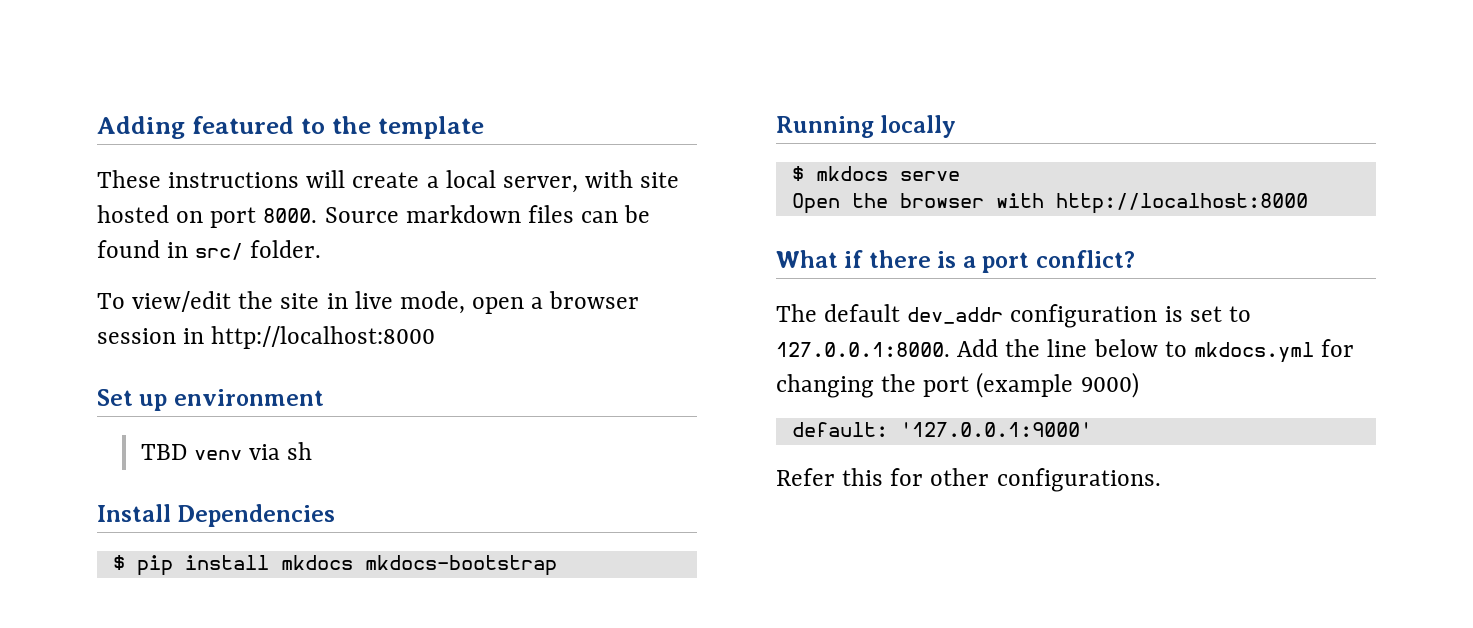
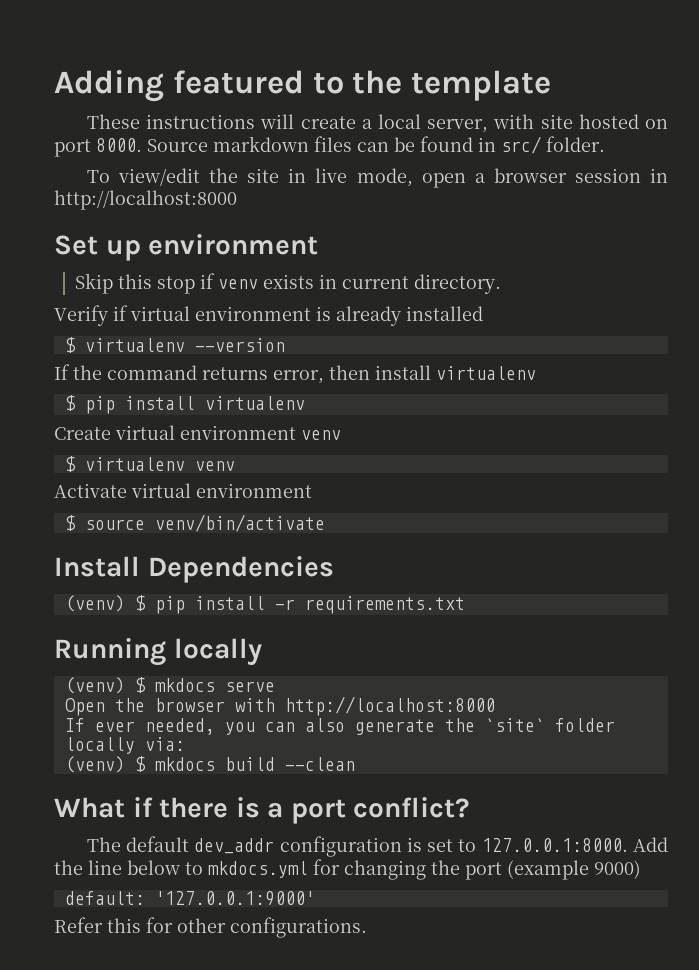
- TBD venv via sh
+ Skip this stop if venv exists in current directory.
+ Verify if virtual environment is already installed
+ $ virtualenv --version
+ If the command returns error, then install virtualenv
+ $ pip install virtualenv
+ Create virtual environment venv
+ $ virtualenv venv
+ Activate virtual environment
+ $ source venv/bin/activate
- $ pip install mkdocs mkdocs-bootstrap
+ (venv) $ pip install -r requirements.txt
- $ mkdocs serve
+ (venv) $ mkdocs serve
+ If ever needed, you can also generate the `site` folder locally via:
+ (venv) $ mkdocs build --clean

